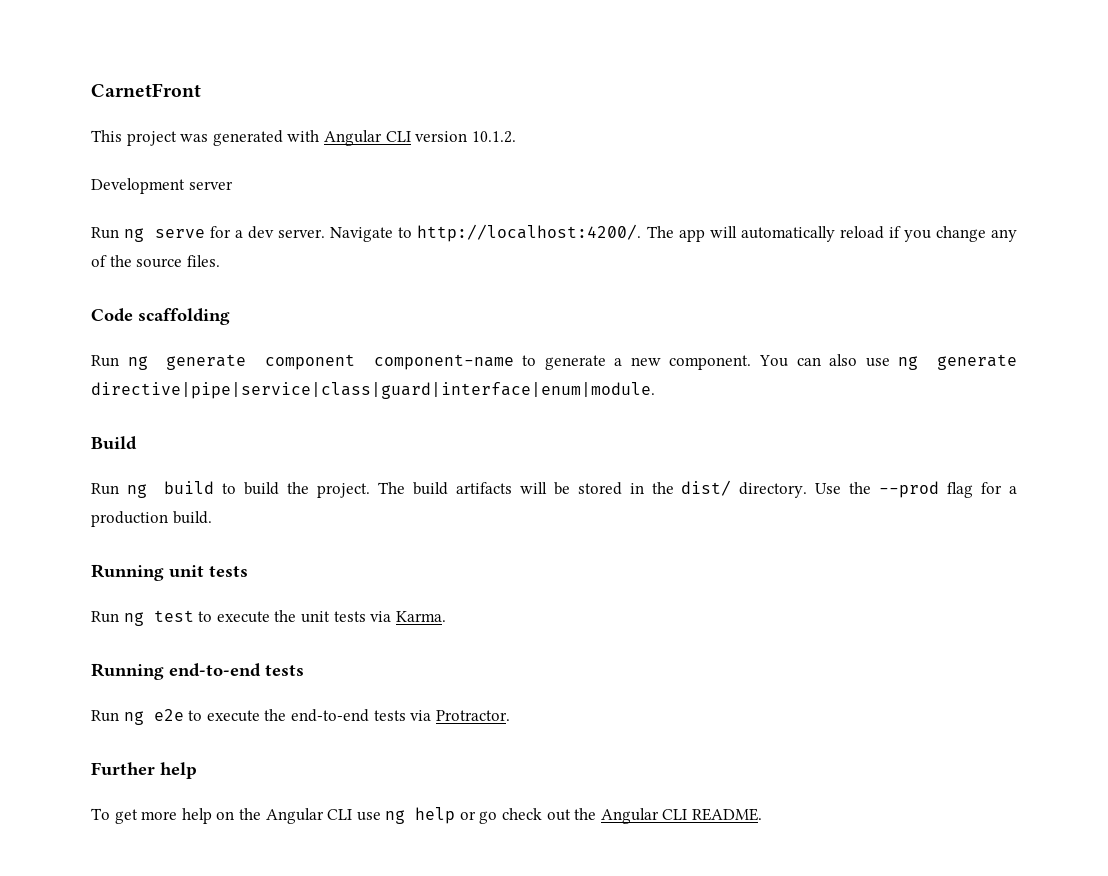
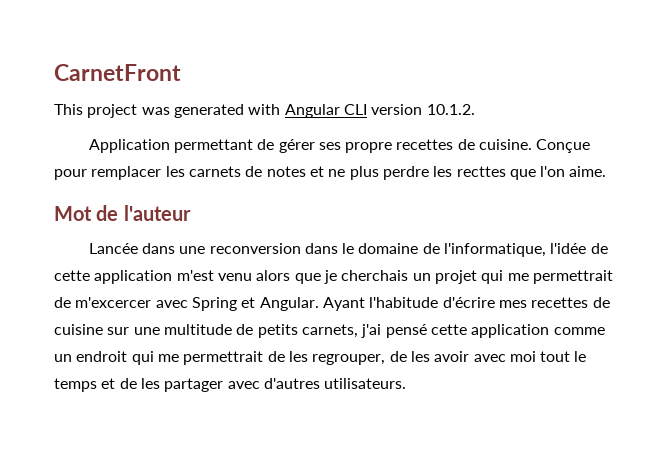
- Development server
- Run ng serve for a dev server. Navigate to http://localhost:4200/. The app will automatically reload if you change any of the source files.
- Code scaffolding
- Run ng generate component component-name to generate a new component. You can also use ng generate directive|pipe|service|class|guard|interface|enum|module.
- Build
- Run ng build to build the project. The build artifacts will be stored in the dist/ directory. Use the --prod flag for a production build.
- Running unit tests
- Run ng test to execute the unit tests via Karma.
- Running end-to-end tests
- Run ng e2e to execute the end-to-end tests via Protractor.
- Further help
- To get more help on the Angular CLI use ng help or go check out the Angular CLI README.
+ Application permettant de gérer ses propre recettes de cuisine. Conçue pour remplacer les carnets de notes et ne plus perdre les recttes que l'on aime.
+ Mot de l'auteur
+ Lancée dans une reconversion dans le domaine de l'informatique, l'idée de cette application m'est venu alors que je cherchais un projet qui me permettrait de m'excercer avec Spring et Angular. Ayant l'habitude d'écrire mes recettes de cuisine sur une multitude de petits carnets, j'ai pensé cette application comme un endroit qui me permettrait de les regrouper, de les avoir avec moi tout le temps et de les partager avec d'autres utilisateurs.

